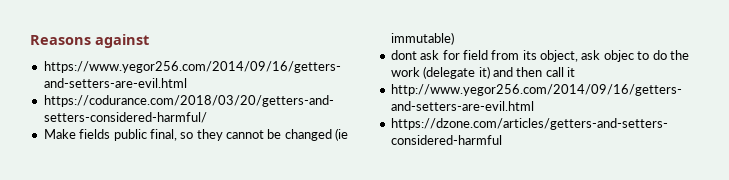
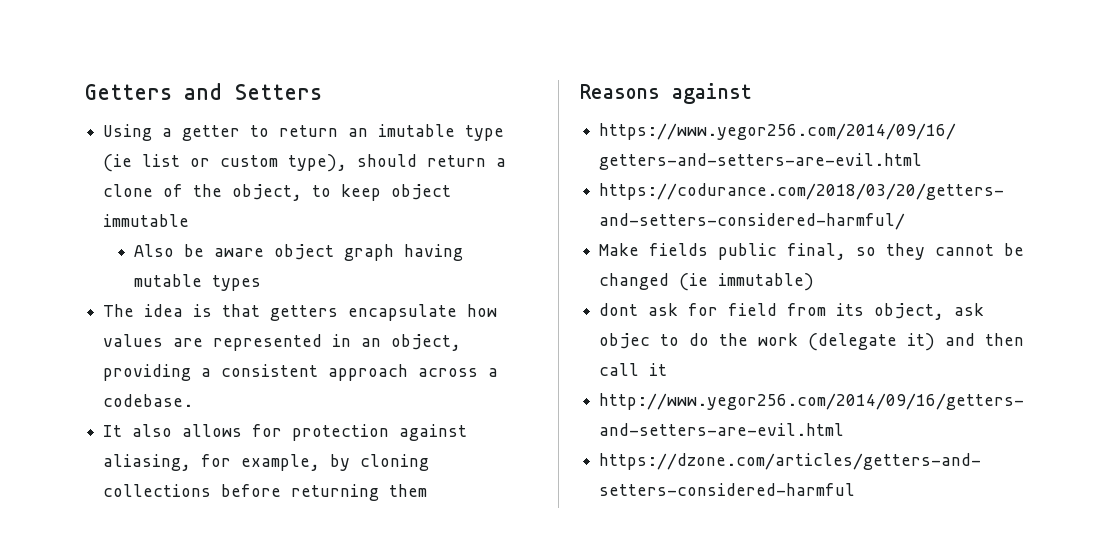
+ Getters and Setters
+ Using a getter to return an imutable type (ie list or custom type), should return a clone of the object, to keep object immutable
+ Also be aware object graph having mutable types
+ The idea is that getters encapsulate how values are represented in an object, providing a consistent approach across a codebase.
+ It also allows for protection against aliasing, for example, by cloning collections before returning them

